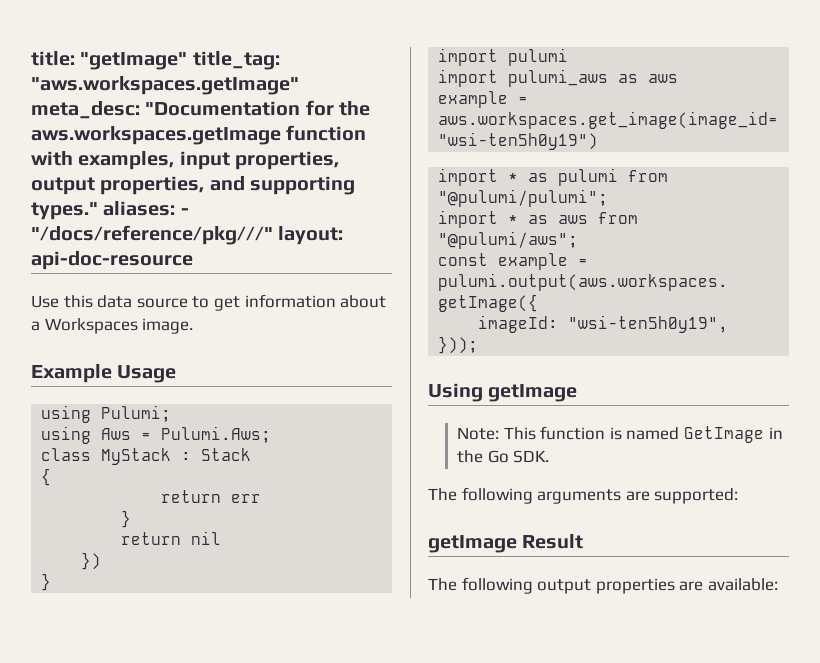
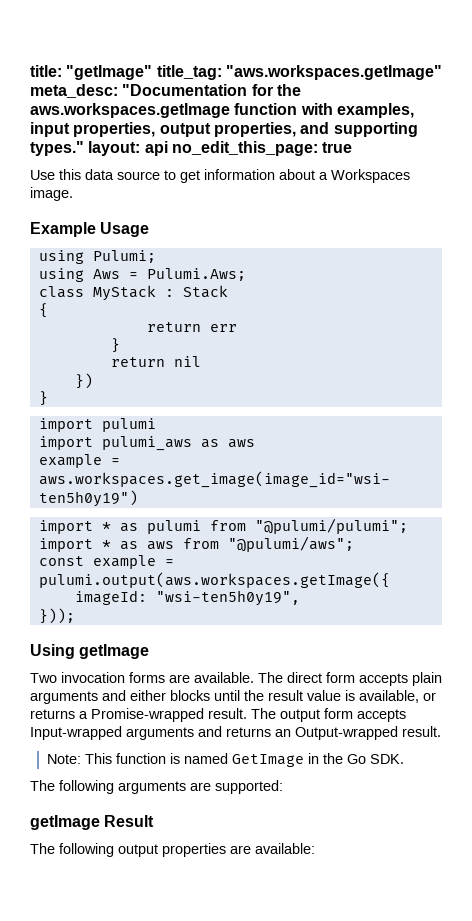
- title: "getImage" title_tag: "aws.workspaces.getImage" meta_desc: "Documentation for the aws.workspaces.getImage function with examples, input properties, output properties, and supporting types." aliases: - "/docs/reference/pkg///" layout: api-doc-resource
+ title: "getImage" title_tag: "aws.workspaces.getImage" meta_desc: "Documentation for the aws.workspaces.getImage function with examples, input properties, output properties, and supporting types." layout: api no_edit_this_page: true
+ Two invocation forms are available. The direct form accepts plain arguments and either blocks until the result value is available, or returns a Promise-wrapped result. The output form accepts Input-wrapped arguments and returns an Output-wrapped result.

